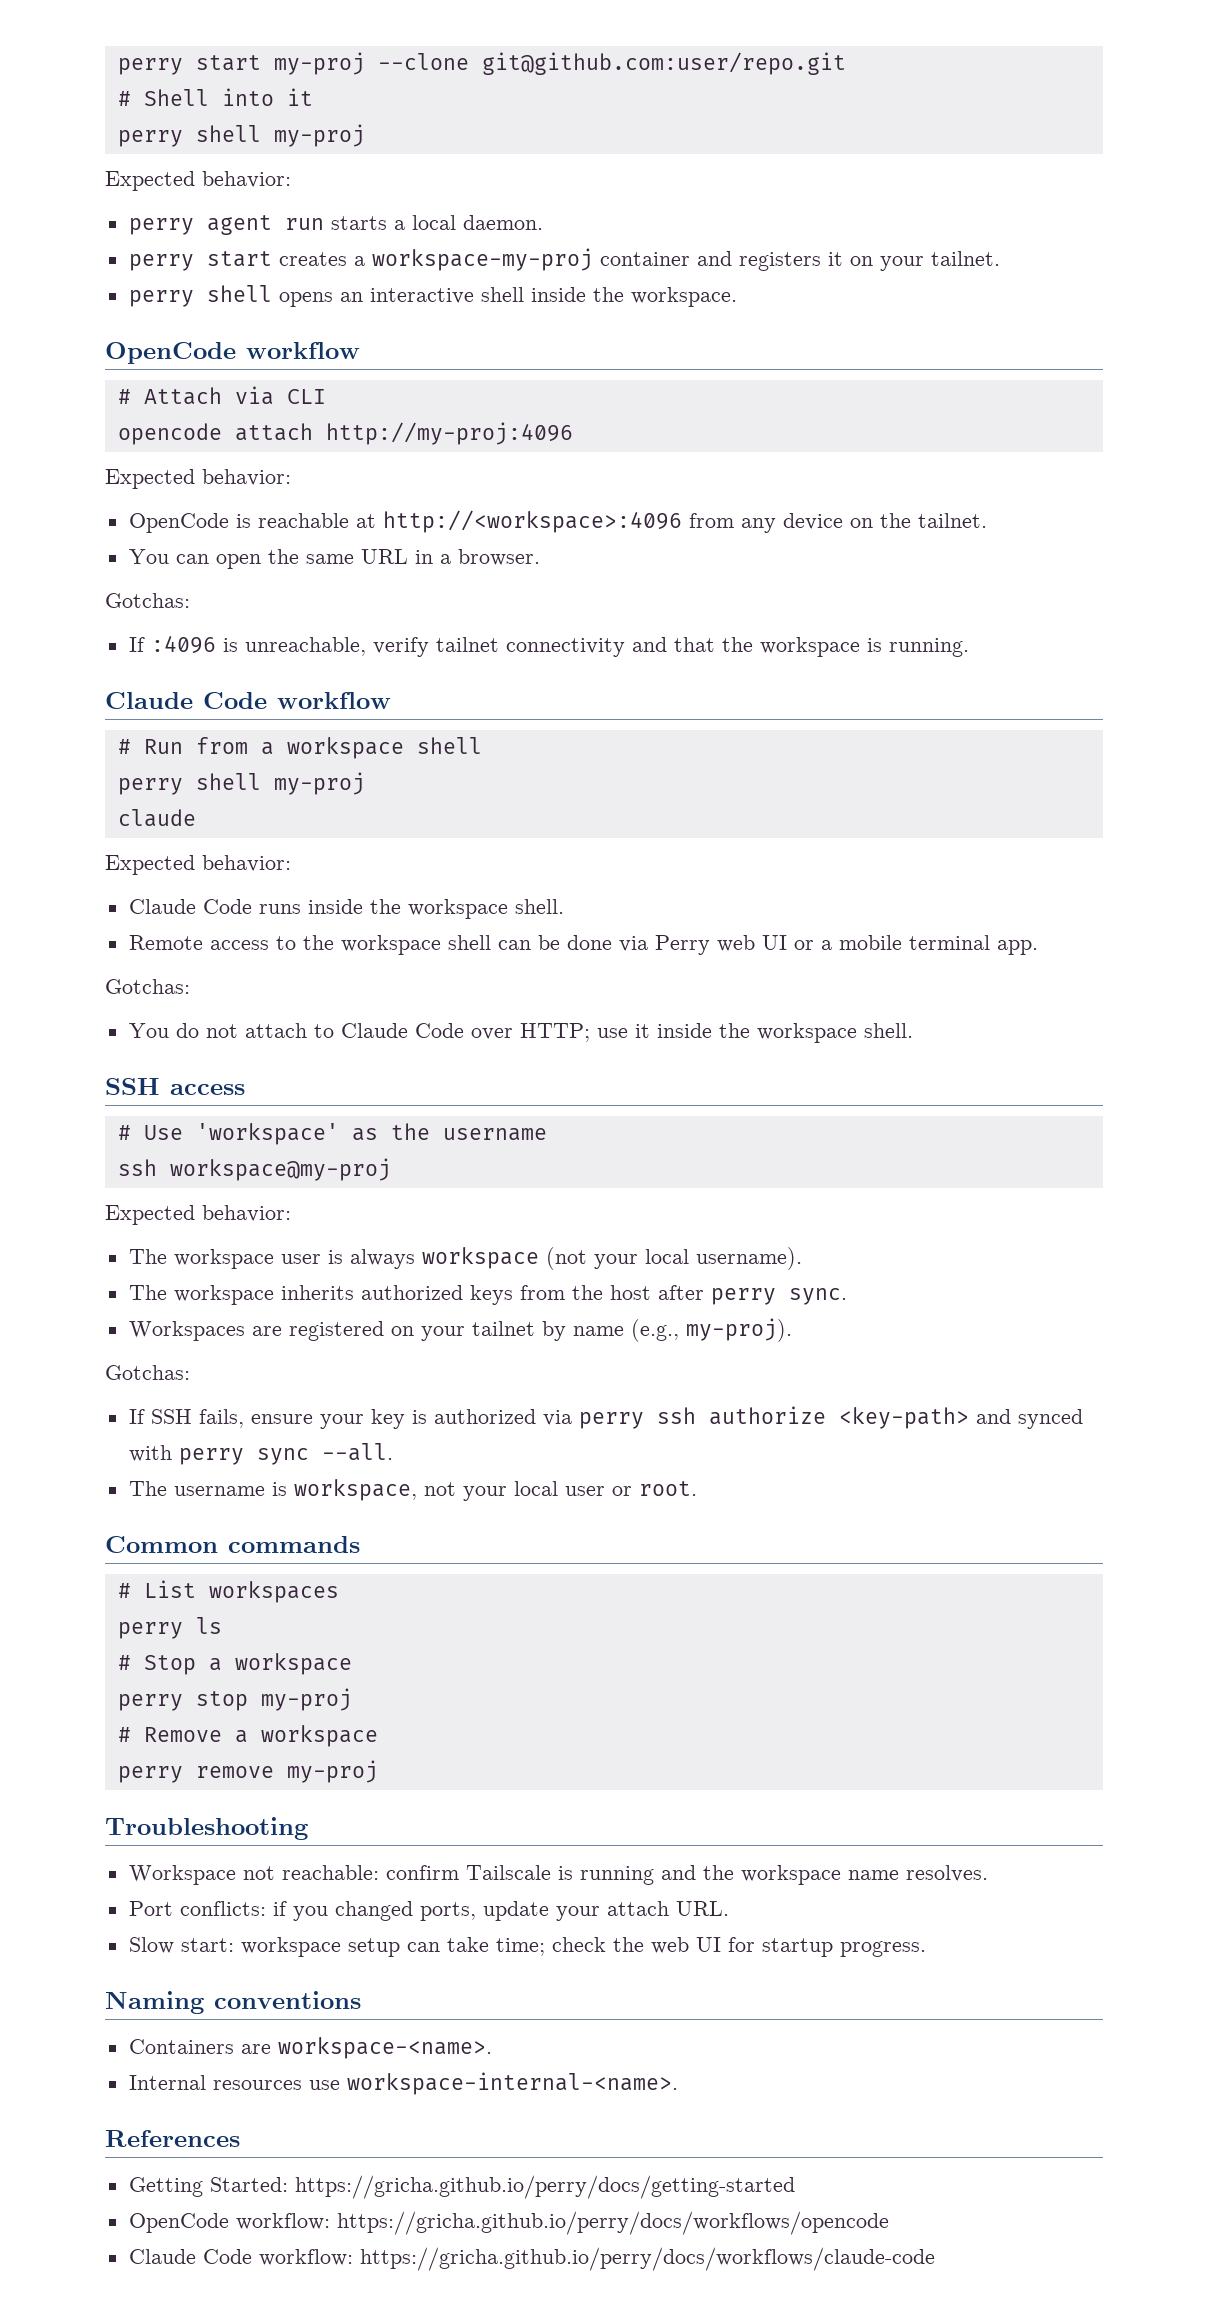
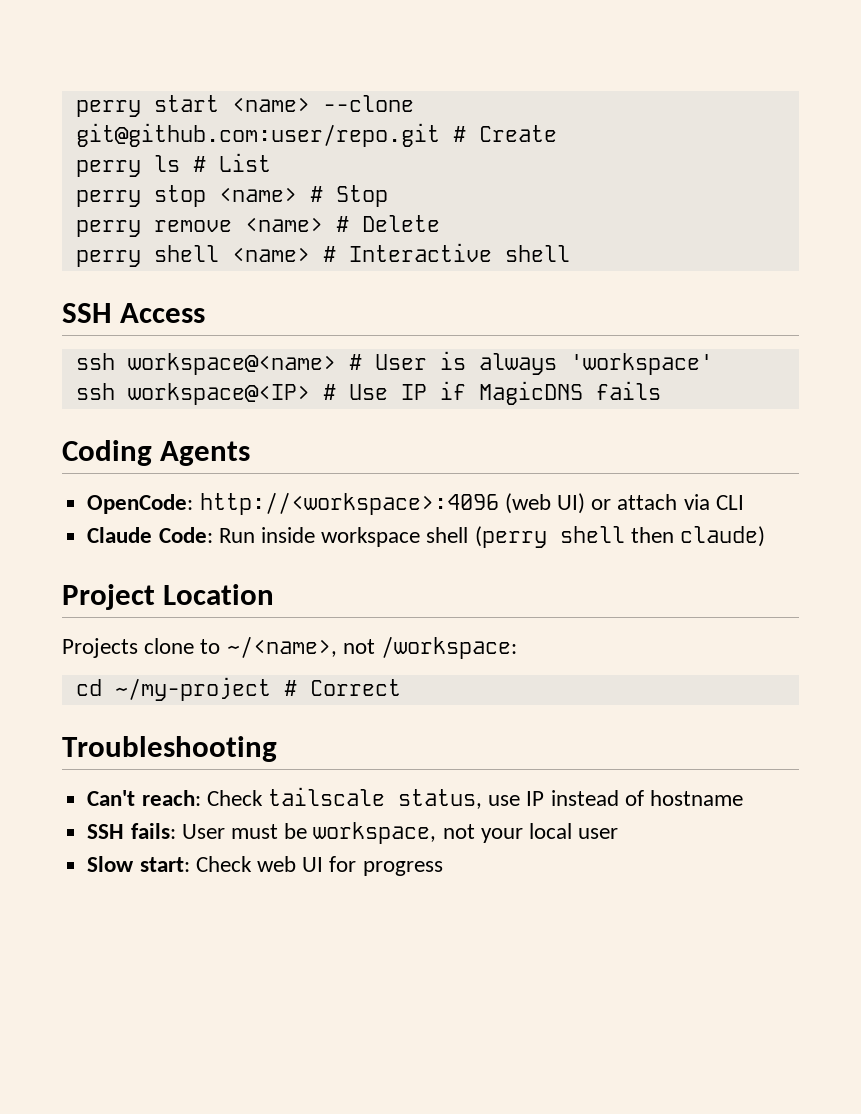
- perry start my-proj --clone git@github.com:user/repo.git
- # Shell into it
- perry shell my-proj
- Expected behavior:
- perry agent run starts a local daemon.
- perry start creates a workspace-my-proj container and registers it on your tailnet.
- perry shell opens an interactive shell inside the workspace.
- OpenCode workflow
- # Attach via CLI
- opencode attach http://my-proj:4096
- Expected behavior:
- OpenCode is reachable at http://<workspace>:4096 from any device on the tailnet.
- You can open the same URL in a browser.
- Gotchas:
- If :4096 is unreachable, verify tailnet connectivity and that the workspace is running.
- Claude Code workflow
- # Run from a workspace shell
- perry shell my-proj
- claude
- Expected behavior:
- Claude Code runs inside the workspace shell.
- Remote access to the workspace shell can be done via Perry web UI or a mobile terminal app.
- Gotchas:
- You do not attach to Claude Code over HTTP; use it inside the workspace shell.
- SSH access
- # Use 'workspace' as the username
- ssh workspace@my-proj
- Expected behavior:
- The workspace user is always workspace (not your local username).
- The workspace inherits authorized keys from the host after perry sync.
- Workspaces are registered on your tailnet by name (e.g., my-proj).
- Gotchas:
- If SSH fails, ensure your key is authorized via perry ssh authorize <key-path> and synced with perry sync --all.
- The username is workspace, not your local user or root.
- Common commands
- # List workspaces
- perry ls
- # Stop a workspace
- perry stop my-proj
- # Remove a workspace
- perry remove my-proj
+ perry start <name> --clone git@github.com:user/repo.git # Create
+ perry ls # List
+ perry stop <name> # Stop
+ perry remove <name> # Delete
+ perry shell <name> # Interactive shell
+ SSH Access
+ ssh workspace@<name> # User is always 'workspace'
+ ssh workspace@<IP> # Use IP if MagicDNS fails
+ Coding Agents
+ OpenCode: http://<workspace>:4096 (web UI) or attach via CLI
+ Claude Code: Run inside workspace shell (perry shell then claude)
+ Project Location
+ Projects clone to ~/<name>, not /workspace:
+ cd ~/my-project # Correct
  Troubleshooting
- Workspace not reachable: confirm Tailscale is running and the workspace name resolves.
- Port conflicts: if you changed ports, update your attach URL.
- Slow start: workspace setup can take time; check the web UI for startup progress.
- Naming conventions
- Containers are workspace-<name>.
- Internal resources use workspace-internal-<name>.
- References
- Getting Started: https://gricha.github.io/perry/docs/getting-started
- OpenCode workflow: https://gricha.github.io/perry/docs/workflows/opencode
- Claude Code workflow: https://gricha.github.io/perry/docs/workflows/claude-code
+ Can't reach: Check tailscale status, use IP instead of hostname
+ SSH fails: User must be workspace, not your local user
+ Slow start: Check web UI for progress

